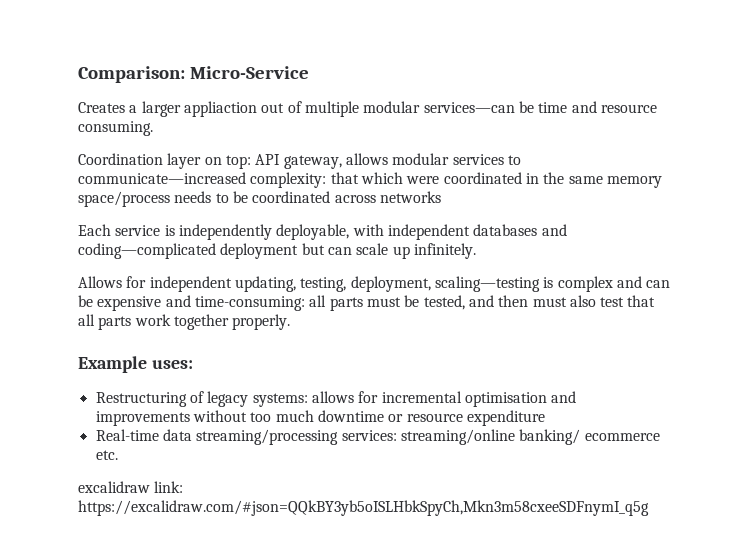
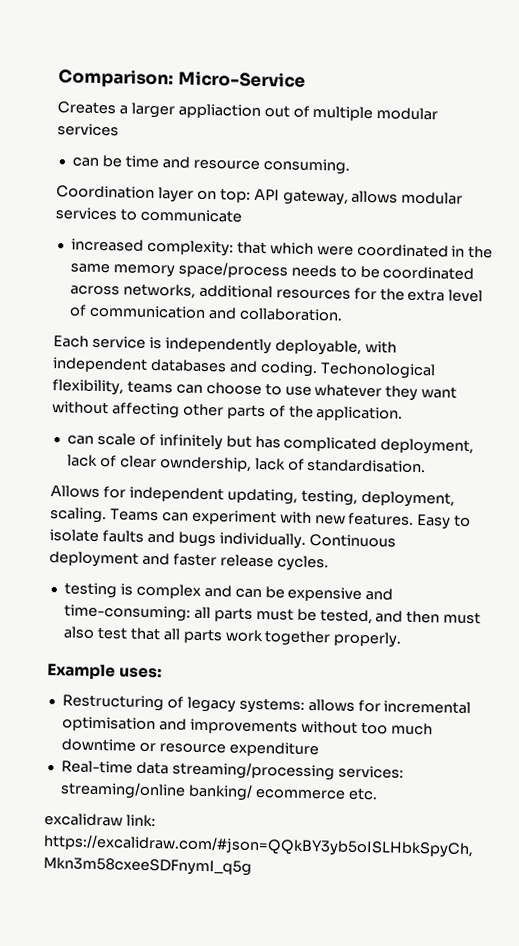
- Creates a larger appliaction out of multiple modular services—can be time and resource consuming.
+ Creates a larger appliaction out of multiple modular services
+ can be time and resource consuming.
- Coordination layer on top: API gateway, allows modular services to communicate—increased complexity: that which were coordinated in the same memory space/process needs to be coordinated across networks
+ Coordination layer on top: API gateway, allows modular services to communicate
+ increased complexity: that which were coordinated in the same memory space/process needs to be coordinated across networks, additional resources for the extra level of communication and collaboration.
- Each service is independently deployable, with independent databases and coding—complicated deployment but can scale up infinitely.
+ Each service is independently deployable, with independent databases and coding. Techonological flexibility, teams can choose to use whatever they want without affecting other parts of the application.
+ can scale of infinitely but has complicated deployment, lack of clear owndership, lack of standardisation.
- Allows for independent updating, testing, deployment, scaling—testing is complex and can be expensive and time-consuming: all parts must be tested, and then must also test that all parts work together properly.
+ Allows for independent updating, testing, deployment, scaling. Teams can experiment with new features. Easy to isolate faults and bugs individually. Continuous deployment and faster release cycles.
+ testing is complex and can be expensive and time-consuming: all parts must be tested, and then must also test that all parts work together properly.

